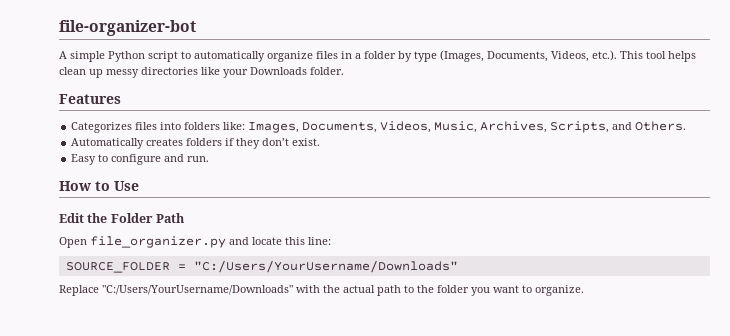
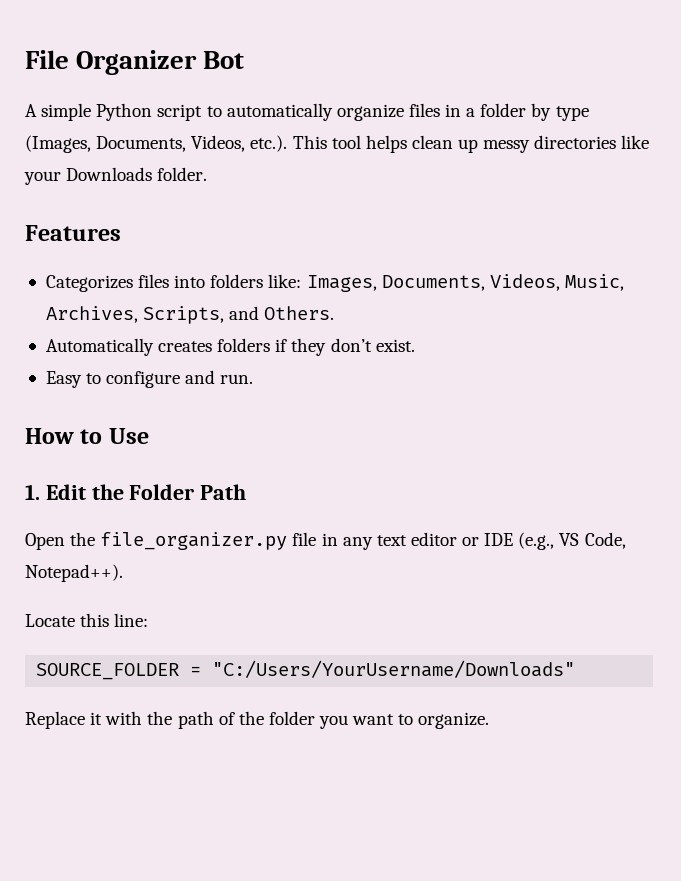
- file-organizer-bot
+ File Organizer Bot
- Edit the Folder Path
+ 1. Edit the Folder Path
- Open file_organizer.py and locate this line:
+ Open the file_organizer.py file in any text editor or IDE (e.g., VS Code, Notepad++).
+ Locate this line:
- Replace "C:/Users/YourUsername/Downloads" with the actual path to the folder you want to organize.
+ Replace it with the path of the folder you want to organize.

